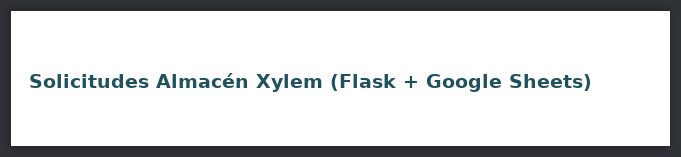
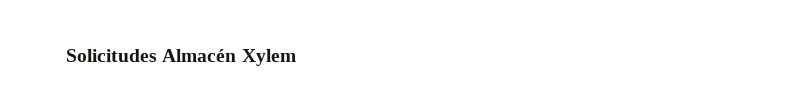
- Solicitudes Almacén Xylem (Flask + Google Sheets)
+ Solicitudes Almacén Xylem

